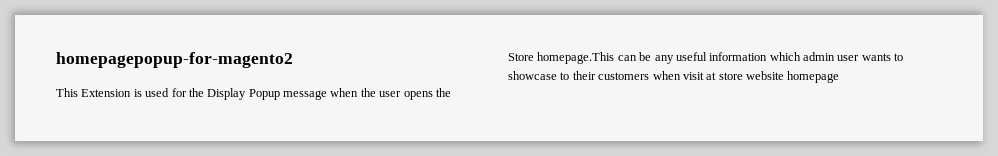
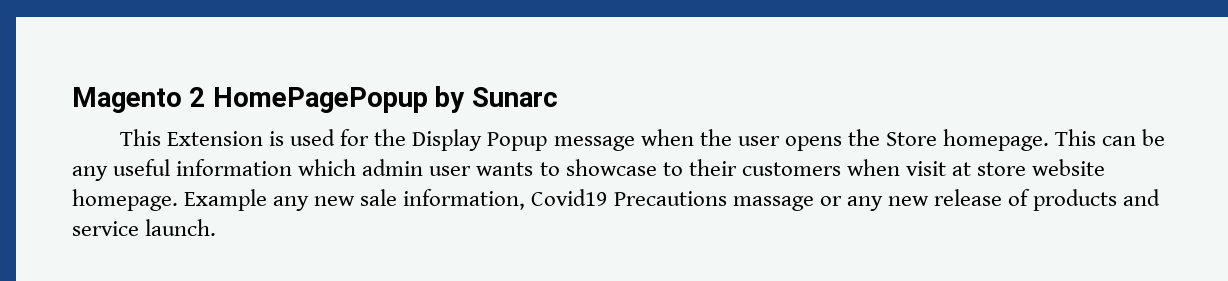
- homepagepopup-for-magento2
+ Magento 2 HomePagePopup by Sunarc
- This Extension is used for the Display Popup message when the user opens the Store homepage.This can be any useful information which admin user wants to showcase to their customers when visit at store website homepage
+ This Extension is used for the Display Popup message when the user opens the Store homepage. This can be any useful information which admin user wants to showcase to their customers when visit at store website homepage. Example any new sale information, Covid19 Precautions massage or any new release of products and service launch.

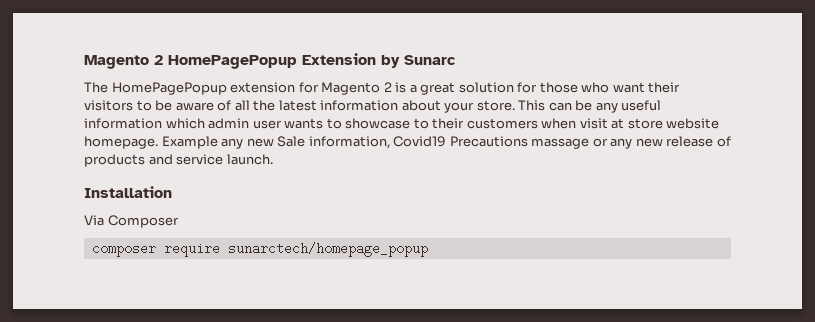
- Magento 2 HomePagePopup by Sunarc
+ Magento 2 HomePagePopup Extension by Sunarc
- This Extension is used for the Display Popup message when the user opens the Store homepage.
+ The HomePagePopup extension for Magento 2 is a great solution for those who want their visitors to be aware of all the latest information about your store.
- Example any new sale information, Covid19 Precautions massage or any new release of products and service launch.
+ Example any new Sale information, Covid19 Precautions massage or any new release of products and service launch.
+ Installation
+ Via Composer
+ composer require sunarctech/homepage_popup

